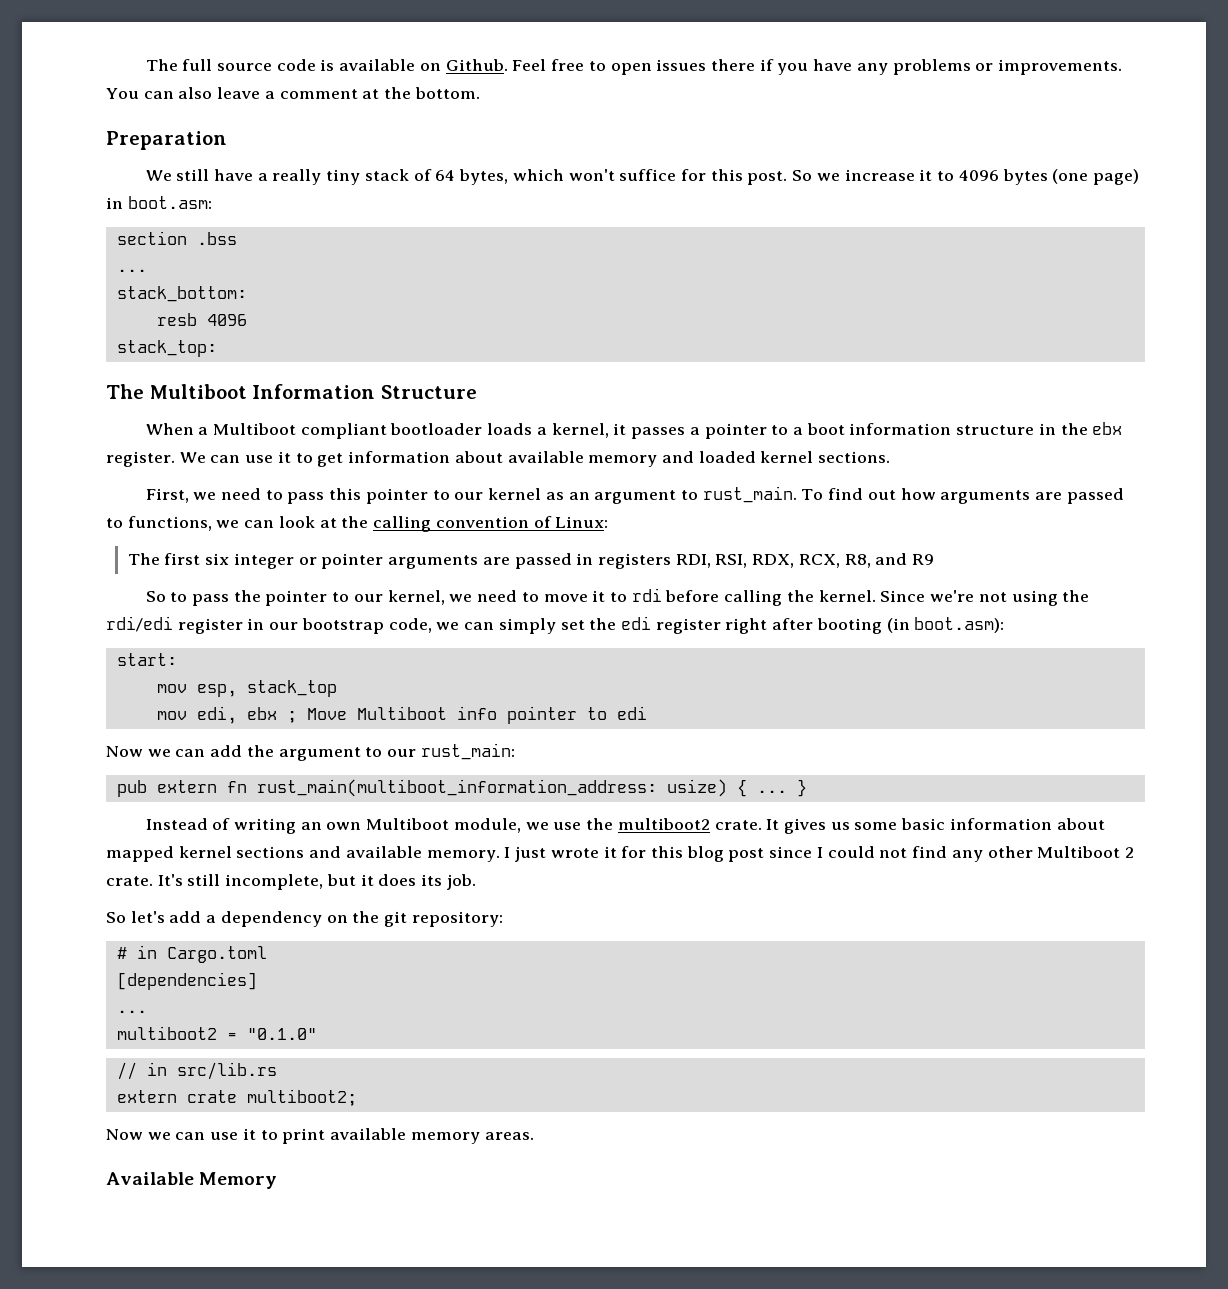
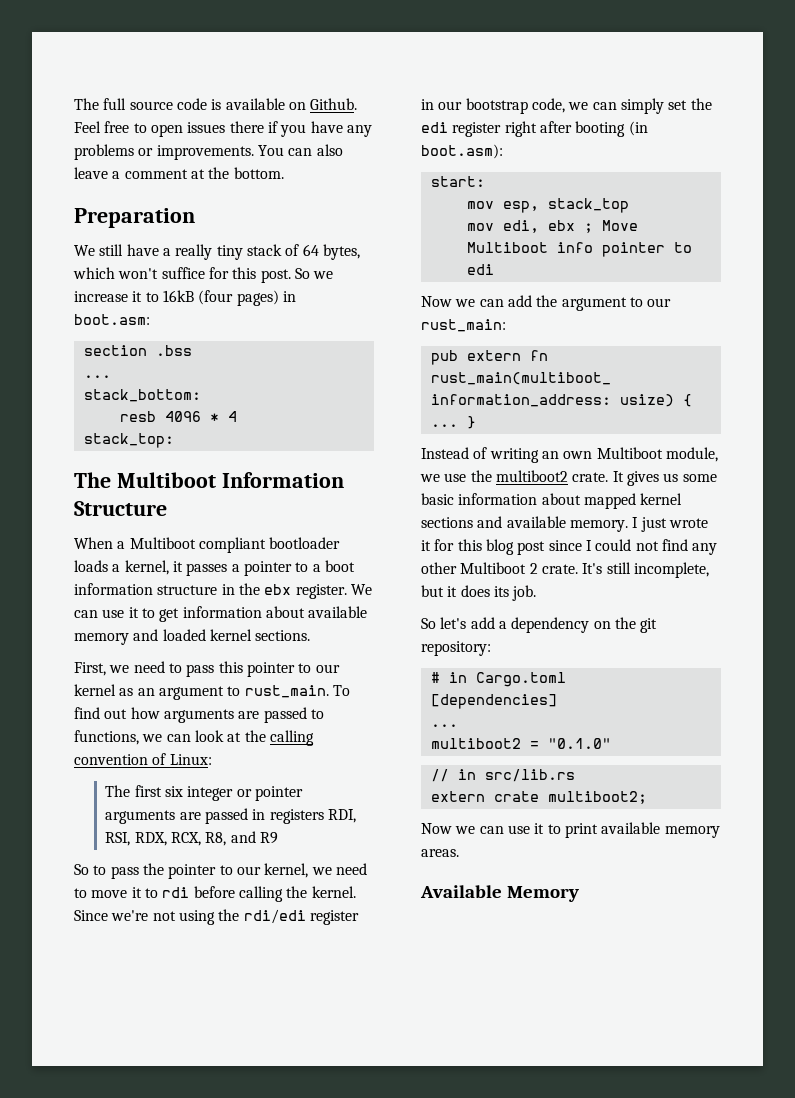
- So we increase it to 4096 bytes (one page) in boot.asm:
+ So we increase it to 16kB (four pages) in boot.asm:
- resb 4096
+ resb 4096 * 4

